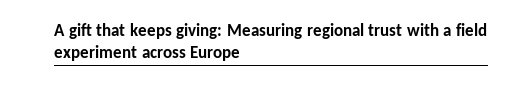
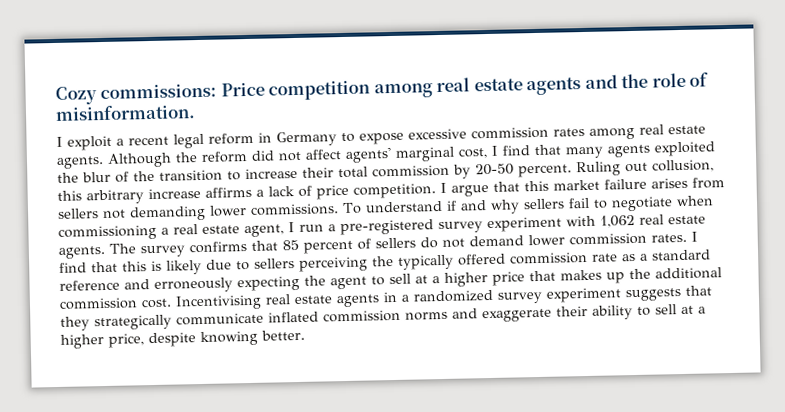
- A gift that keeps giving: Measuring regional trust with a field experiment across Europe
+ Cozy commissions: Price competition among real estate agents and the role of misinformation.
+ I exploit a recent legal reform in Germany to expose excessive commission rates among real estate agents. Although the reform did not affect agents' marginal cost, I find that many agents exploited the blur of the transition to increase their total commission by 20-50 percent. Ruling out collusion, this arbitrary increase affirms a lack of price competition. I argue that this market failure arises from sellers not demanding lower commissions. To understand if and why sellers fail to negotiate when commissioning a real estate agent, I run a pre-registered survey experiment with 1,062 real estate agents. The survey confirms that 85 percent of sellers do not demand lower commission rates. I find that this is likely due to sellers perceiving the typically offered commission rate as a standard reference and erroneously expecting the agent to sell at a higher price that makes up the additional commission cost. Incentivising real estate agents in a randomized survey experiment suggests that they strategically communicate inflated commission norms and exaggerate their ability to sell at a higher price, despite knowing better.

